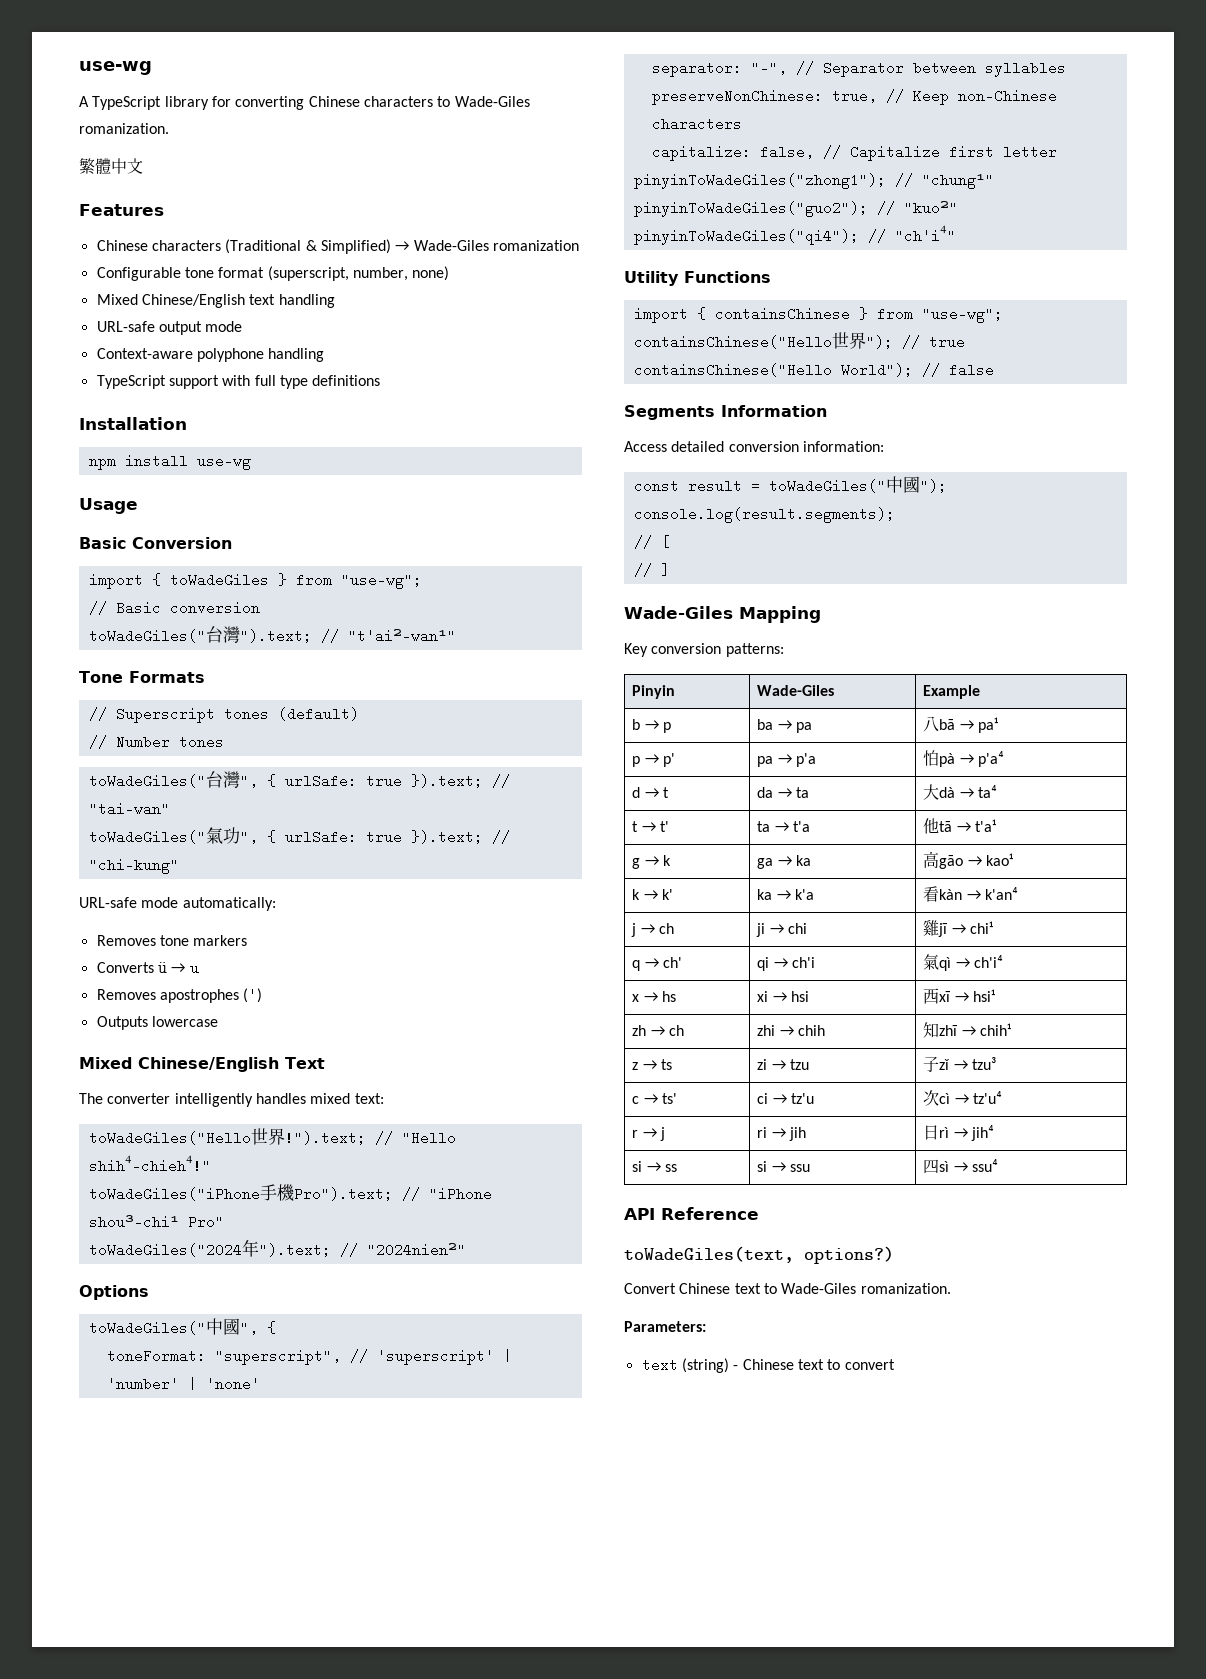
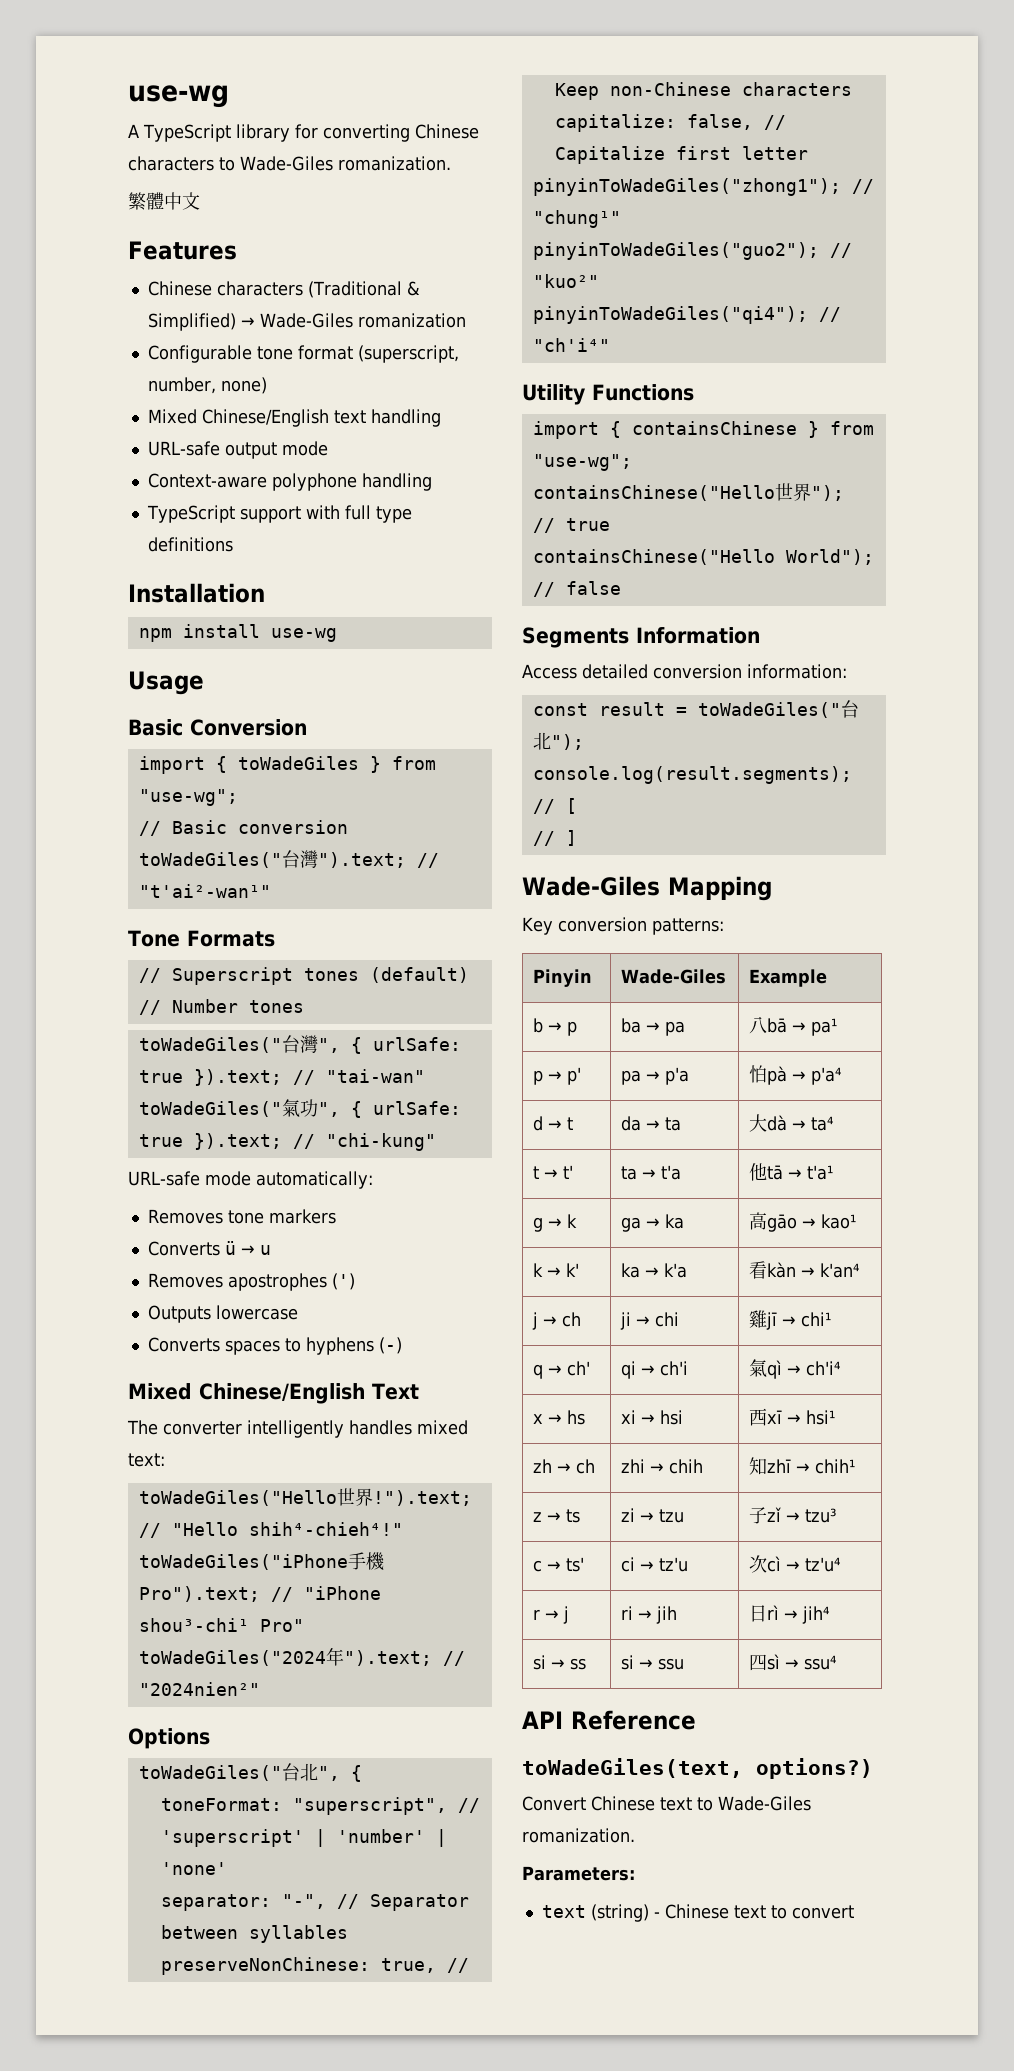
+ Converts spaces to hyphens (-)
- toWadeGiles("中國", {
+ toWadeGiles("台北", {
- const result = toWadeGiles("中國");
+ const result = toWadeGiles("台北");

